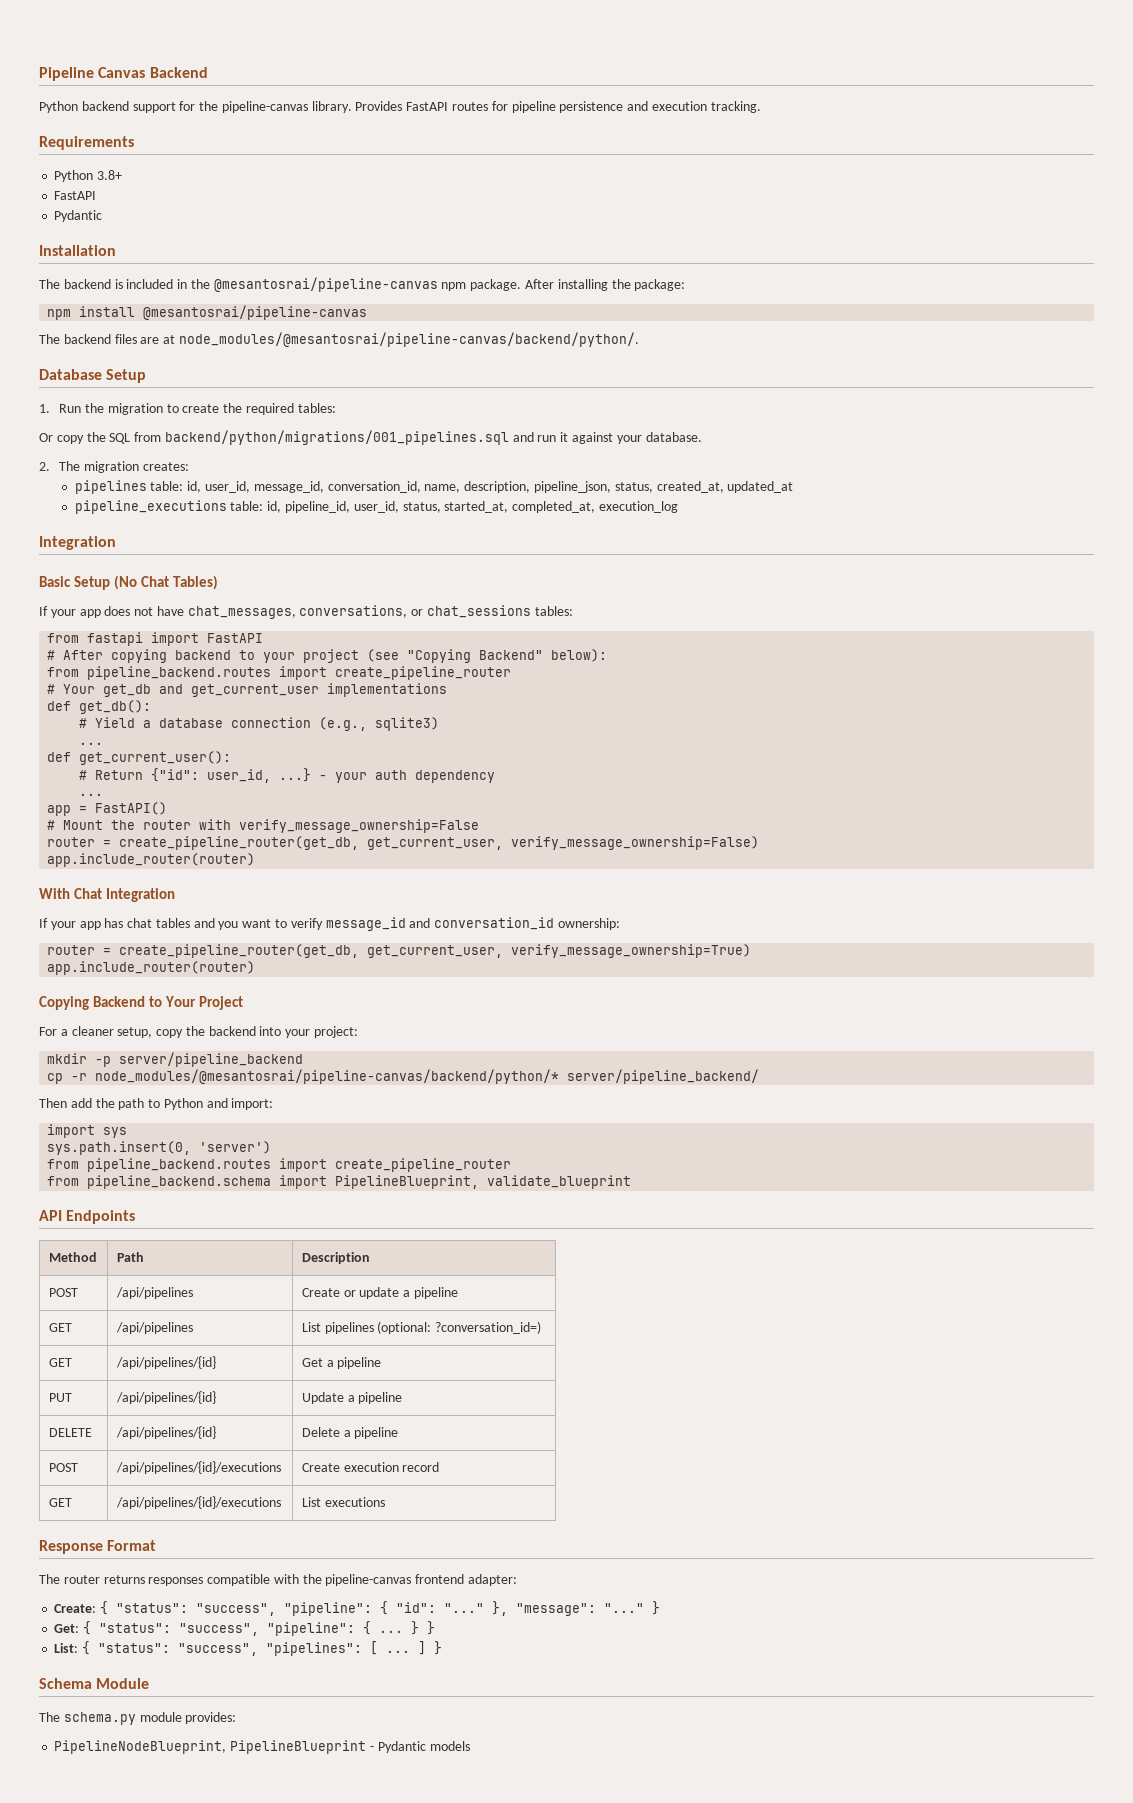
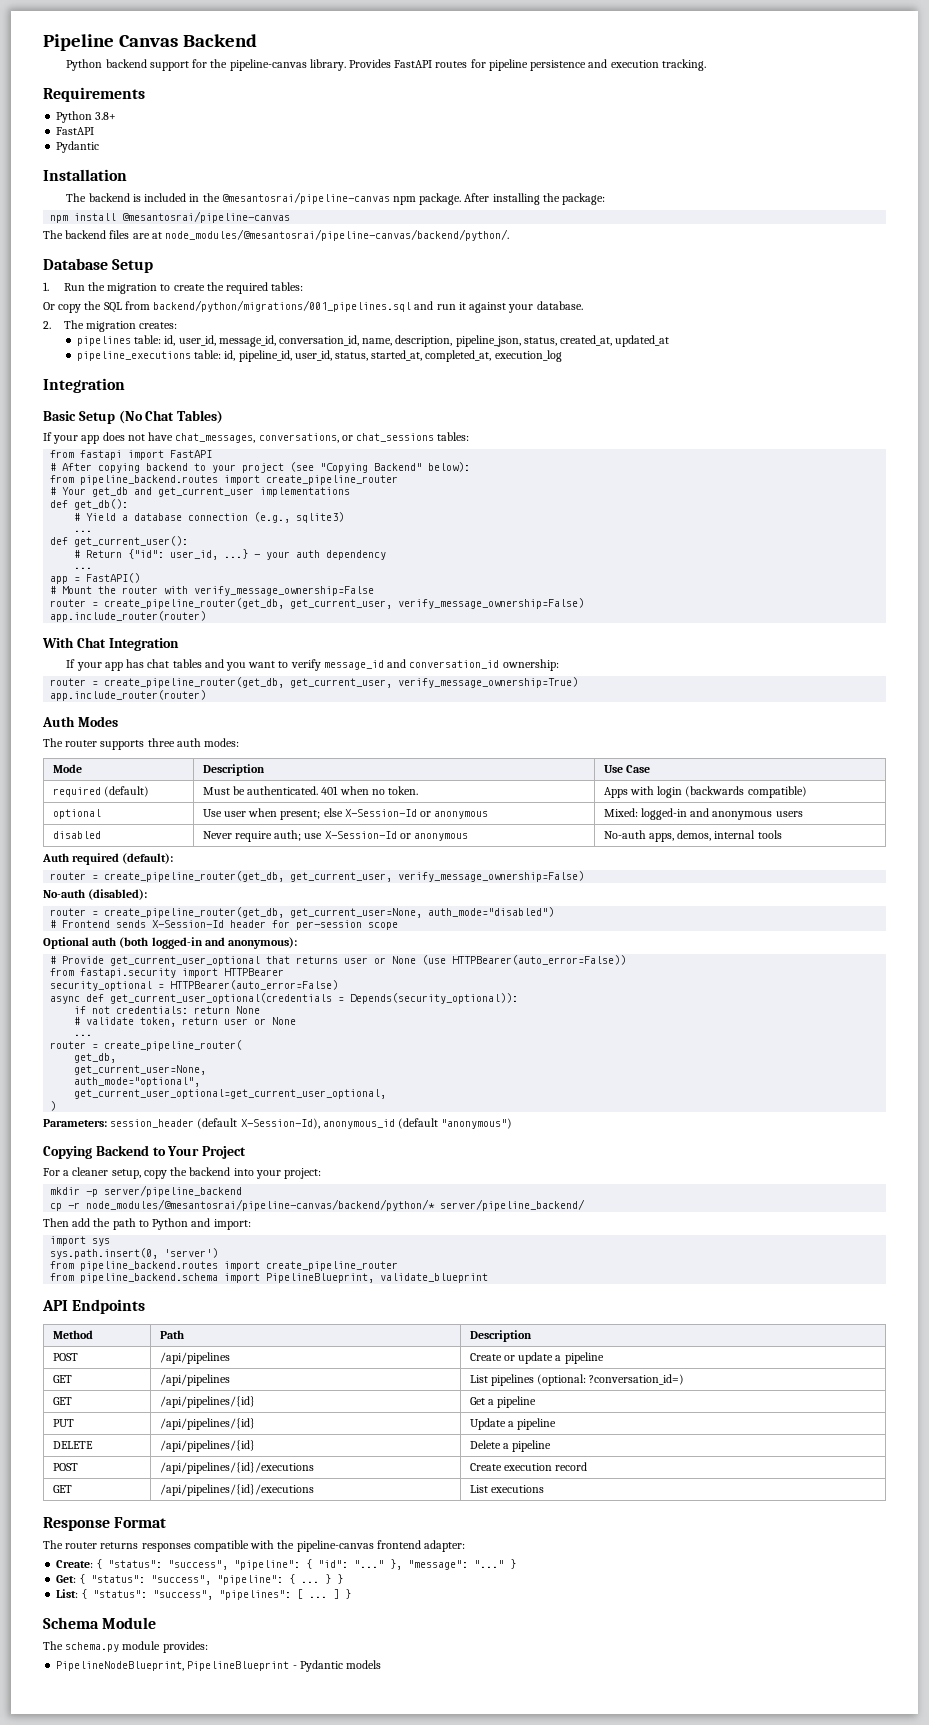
+ Auth Modes
+ The router supports three auth modes:
+ Mode | Description | Use Case
+ required (default) | Must be authenticated. 401 when no token. | Apps with login (backwards compatible)
+ optional | Use user when present; else X-Session-Id or anonymous | Mixed: logged-in and anonymous users
+ disabled | Never require auth; use X-Session-Id or anonymous | No-auth apps, demos, internal tools
+ Auth required (default):
+ router = create_pipeline_router(get_db, get_current_user, verify_message_ownership=False)
+ No-auth (disabled):
+ router = create_pipeline_router(get_db, get_current_user=None, auth_mode="disabled")
+ # Frontend sends X-Session-Id header for per-session scope
+ Optional auth (both logged-in and anonymous):
+ # Provide get_current_user_optional that returns user or None (use HTTPBearer(auto_error=False))
+ from fastapi.security import HTTPBearer
+ security_optional = HTTPBearer(auto_error=False)
+ async def get_current_user_optional(credentials = Depends(security_optional)):
+ if not credentials: return None
+ # validate token, return user or None
+ ...
+ router = create_pipeline_router(
+ get_db,
+ get_current_user=None,
+ auth_mode="optional",
+ get_current_user_optional=get_current_user_optional,
+ )
+ Parameters: session_header (default X-Session-Id), anonymous_id (default "anonymous")

